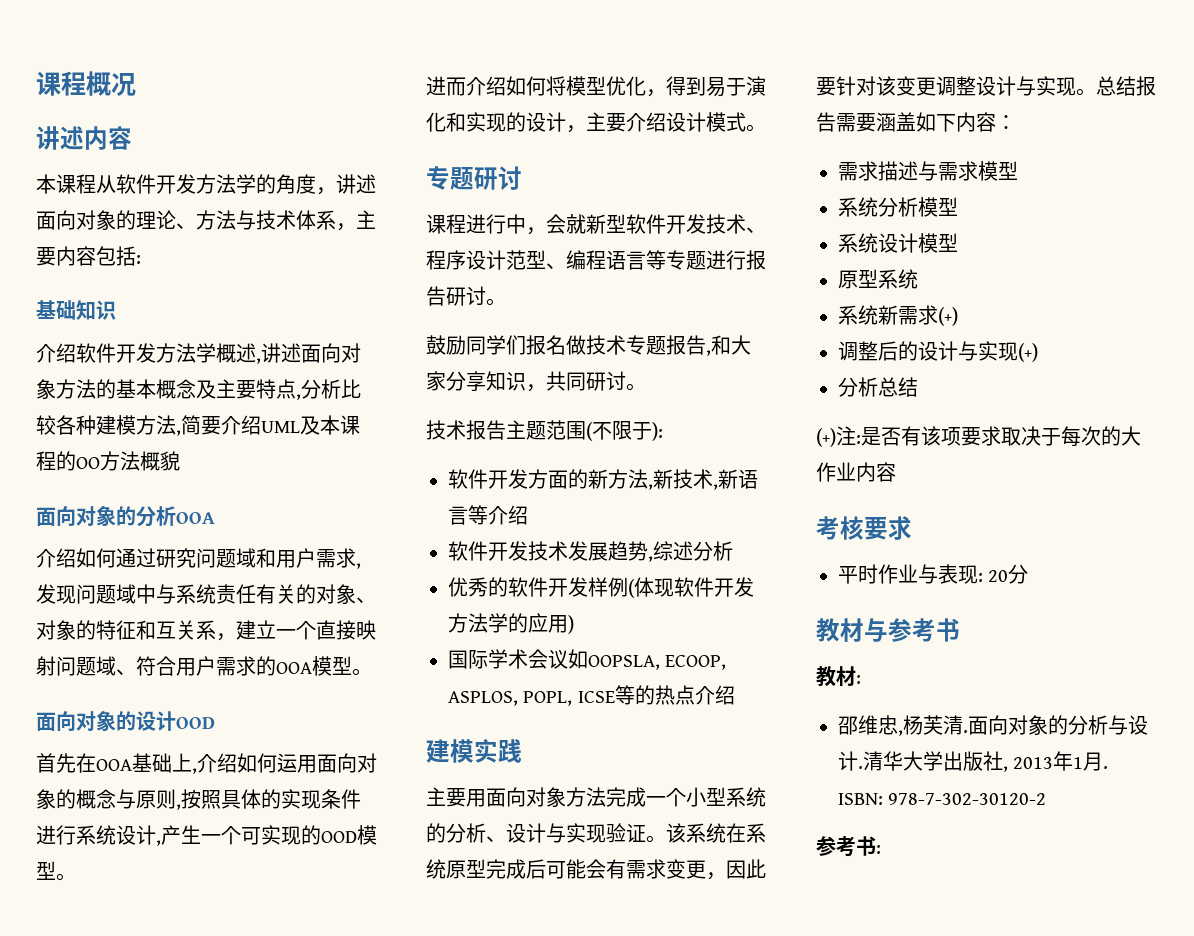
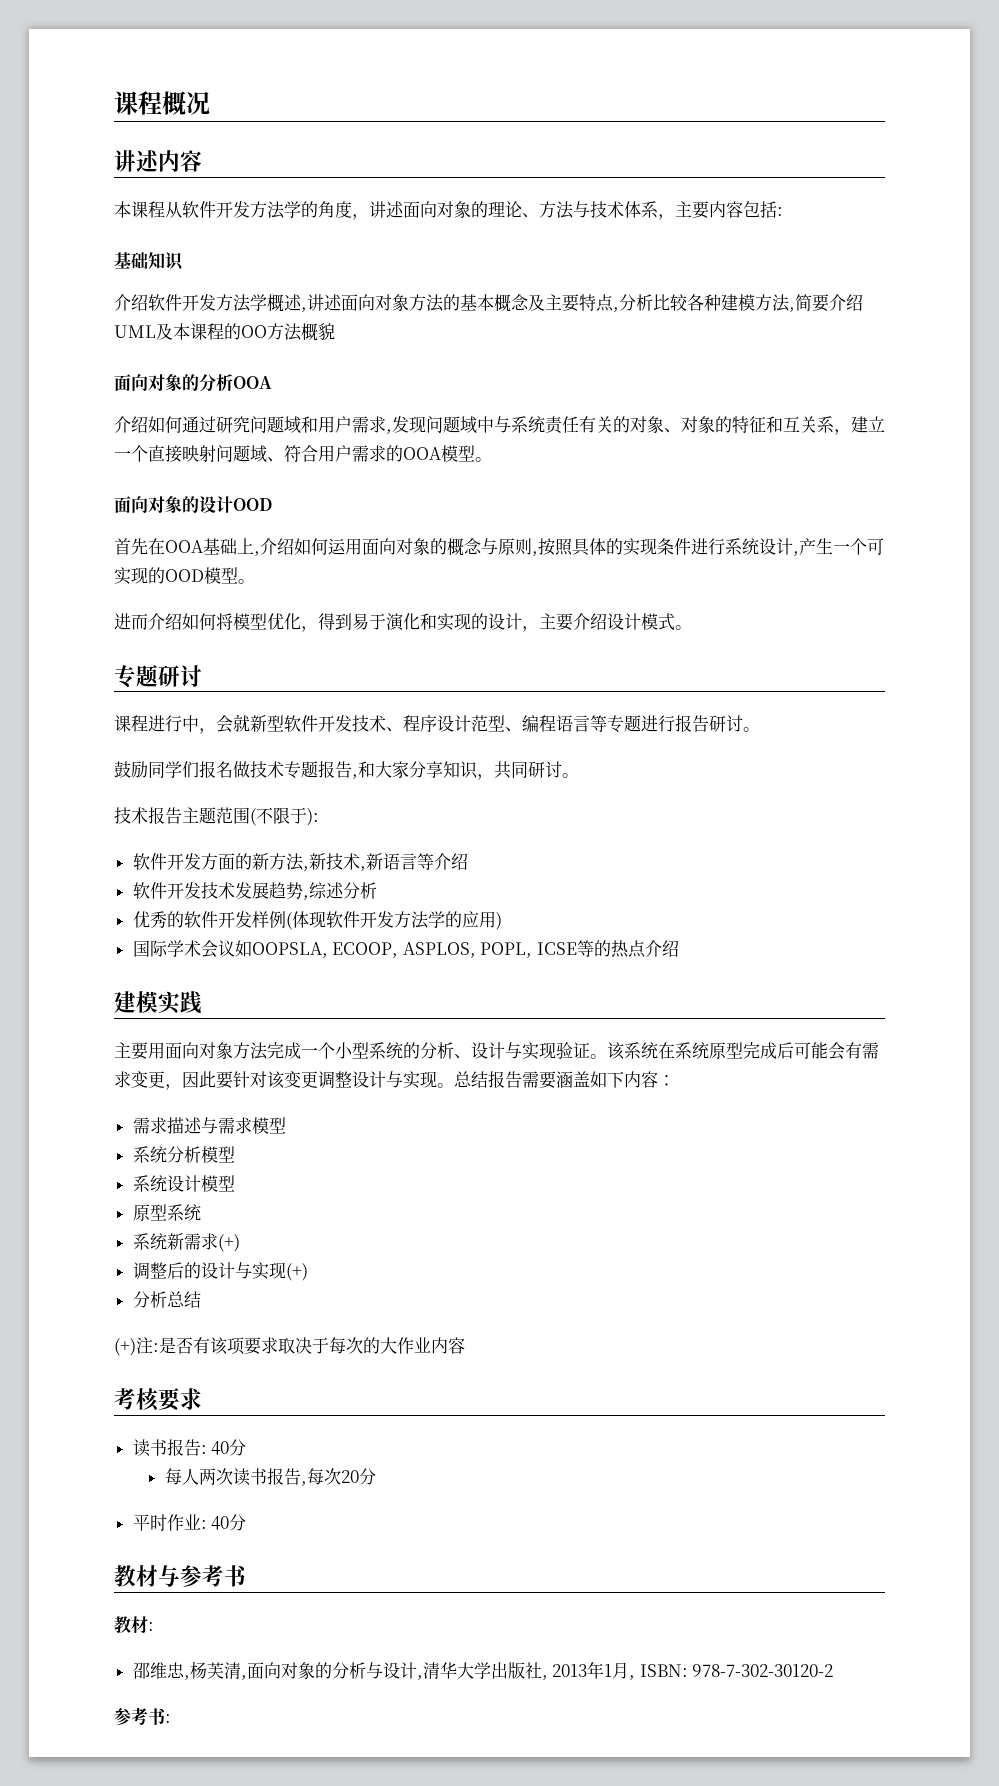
+ 读书报告: 40分
+ 每人两次读书报告,每次20分
- 平时作业与表现: 20分
+ 平时作业: 40分
- 邵维忠,杨芙清.面向对象的分析与设计.清华大学出版社, 2013年1月. ISBN: 978-7-302-30120-2
+ 邵维忠,杨芙清,面向对象的分析与设计,清华大学出版社, 2013年1月, ISBN: 978-7-302-30120-2

